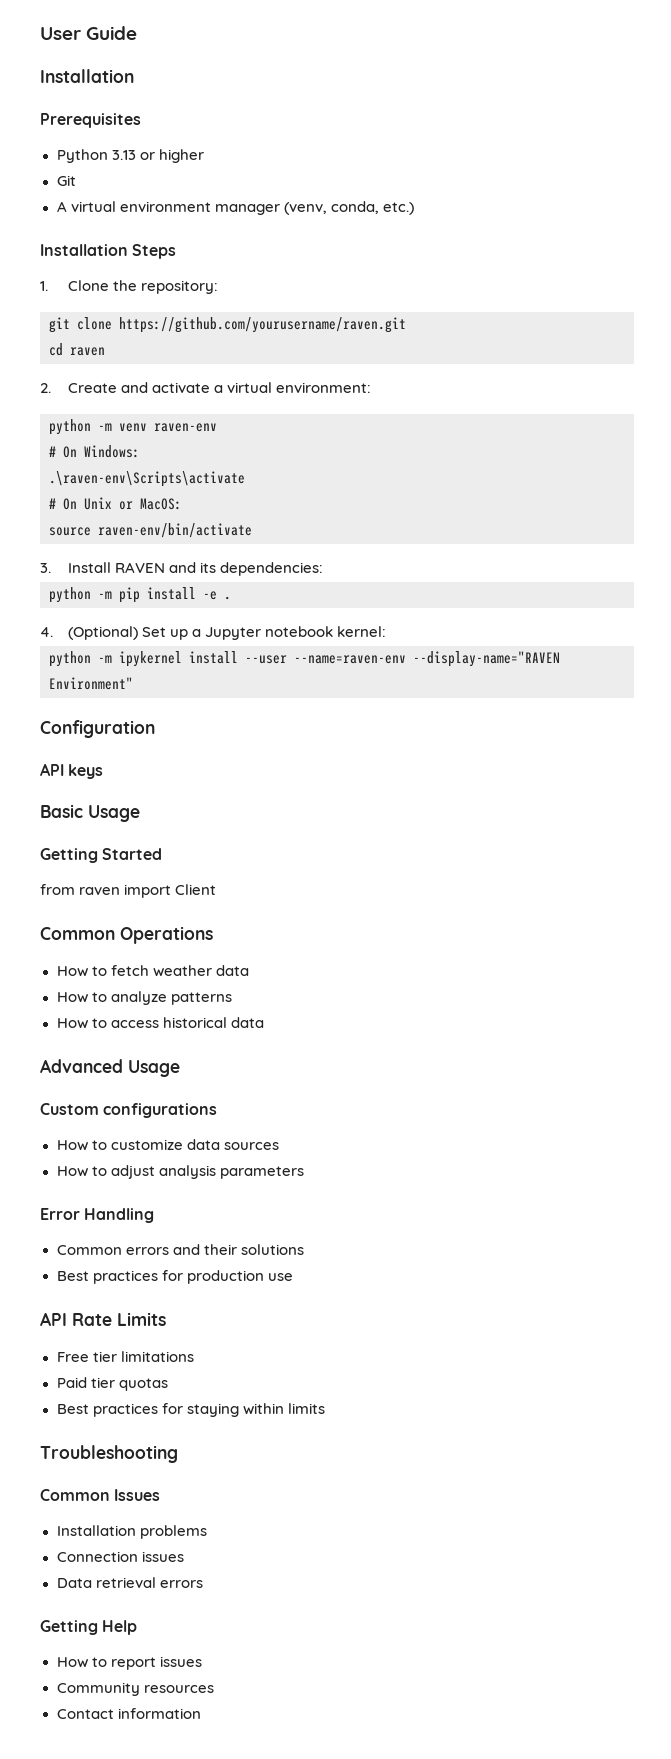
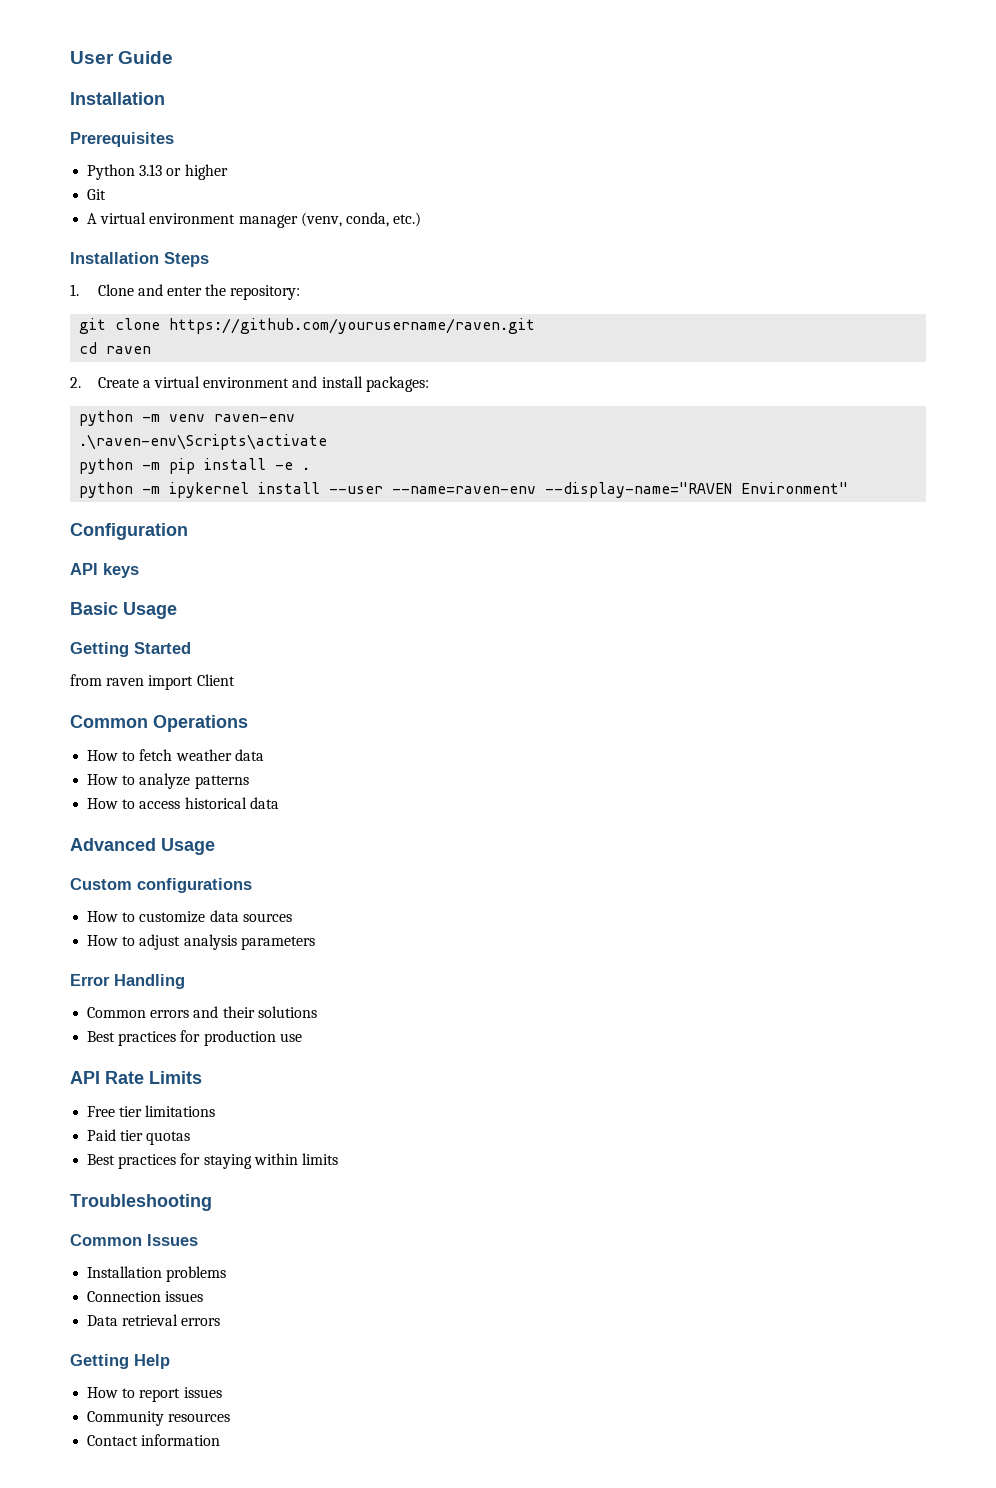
- 1. Clone the repository:
+ 1. Clone and enter the repository:
- 2. Create and activate a virtual environment:
+ 2. Create a virtual environment and install packages:
  python -m venv raven-env
- # On Windows:
  .\raven-env\Scripts\activate
- # On Unix or MacOS:
- source raven-env/bin/activate
- 3. Install RAVEN and its dependencies:
- 4. (Optional) Set up a Jupyter notebook kernel:

